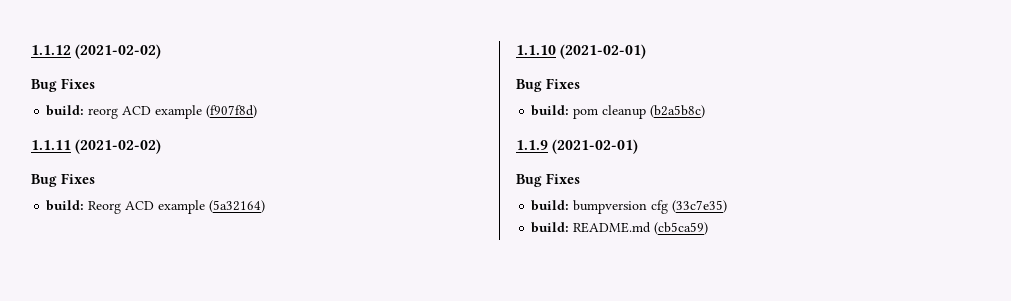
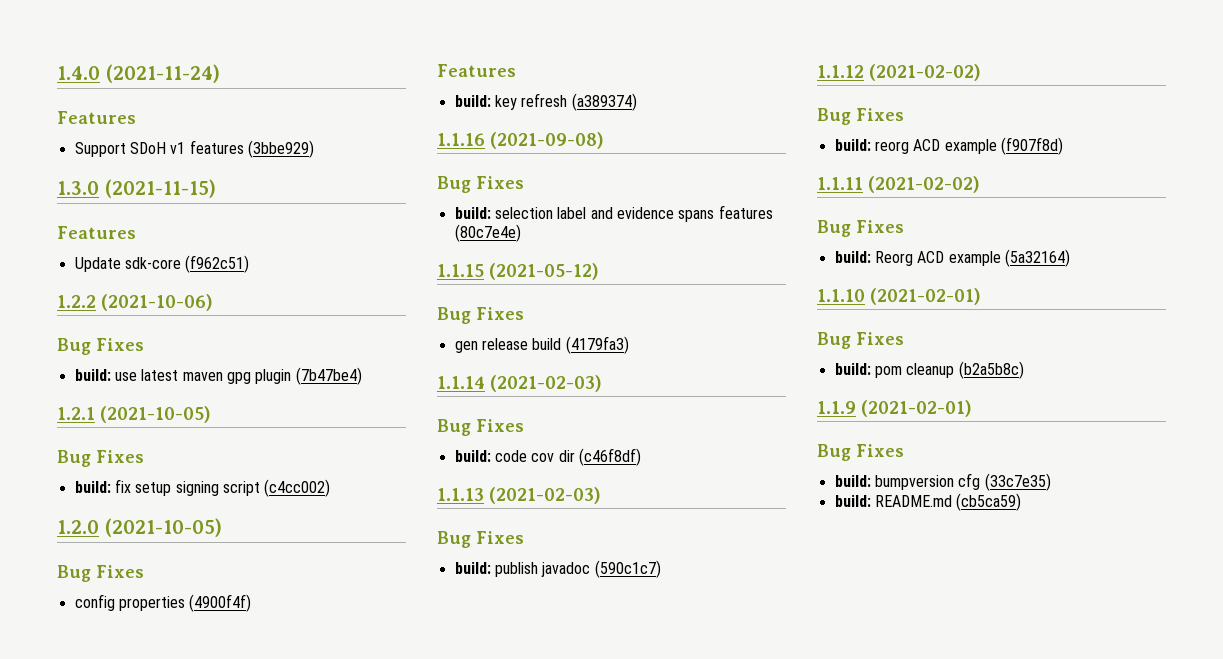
+ 1.4.0 (2021-11-24)
+ Features
+ Support SDoH v1 features (3bbe929)
+ 1.3.0 (2021-11-15)
+ Features
+ Update sdk-core (f962c51)
+ 1.2.2 (2021-10-06)
+ Bug Fixes
+ build: use latest maven gpg plugin (7b47be4)
+ 1.2.1 (2021-10-05)
+ Bug Fixes
+ build: fix setup signing script (c4cc002)
+ 1.2.0 (2021-10-05)
+ Bug Fixes
+ config properties (4900f4f)
+ Features
+ build: key refresh (a389374)
+ 1.1.16 (2021-09-08)
+ Bug Fixes
+ build: selection label and evidence spans features (80c7e4e)
+ 1.1.15 (2021-05-12)
+ Bug Fixes
+ gen release build (4179fa3)
+ 1.1.14 (2021-02-03)
+ Bug Fixes
+ build: code cov dir (c46f8df)
+ 1.1.13 (2021-02-03)
+ Bug Fixes
+ build: publish javadoc (590c1c7)

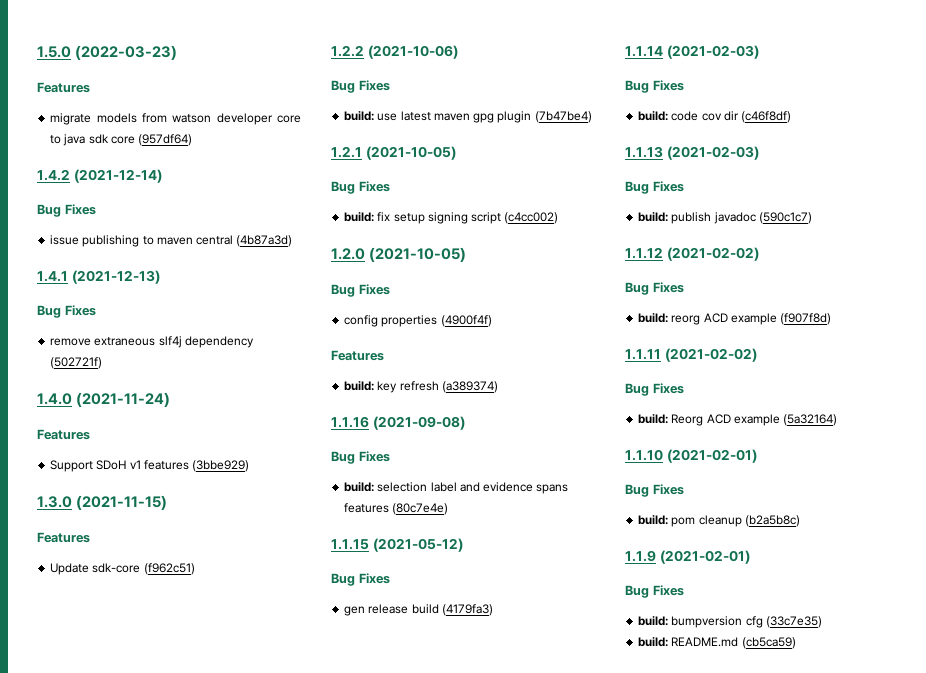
+ 1.5.0 (2022-03-23)
+ Features
+ migrate models from watson developer core to java sdk core (957df64)
+ 1.4.2 (2021-12-14)
+ Bug Fixes
+ issue publishing to maven central (4b87a3d)
+ 1.4.1 (2021-12-13)
+ Bug Fixes
+ remove extraneous slf4j dependency (502721f)

